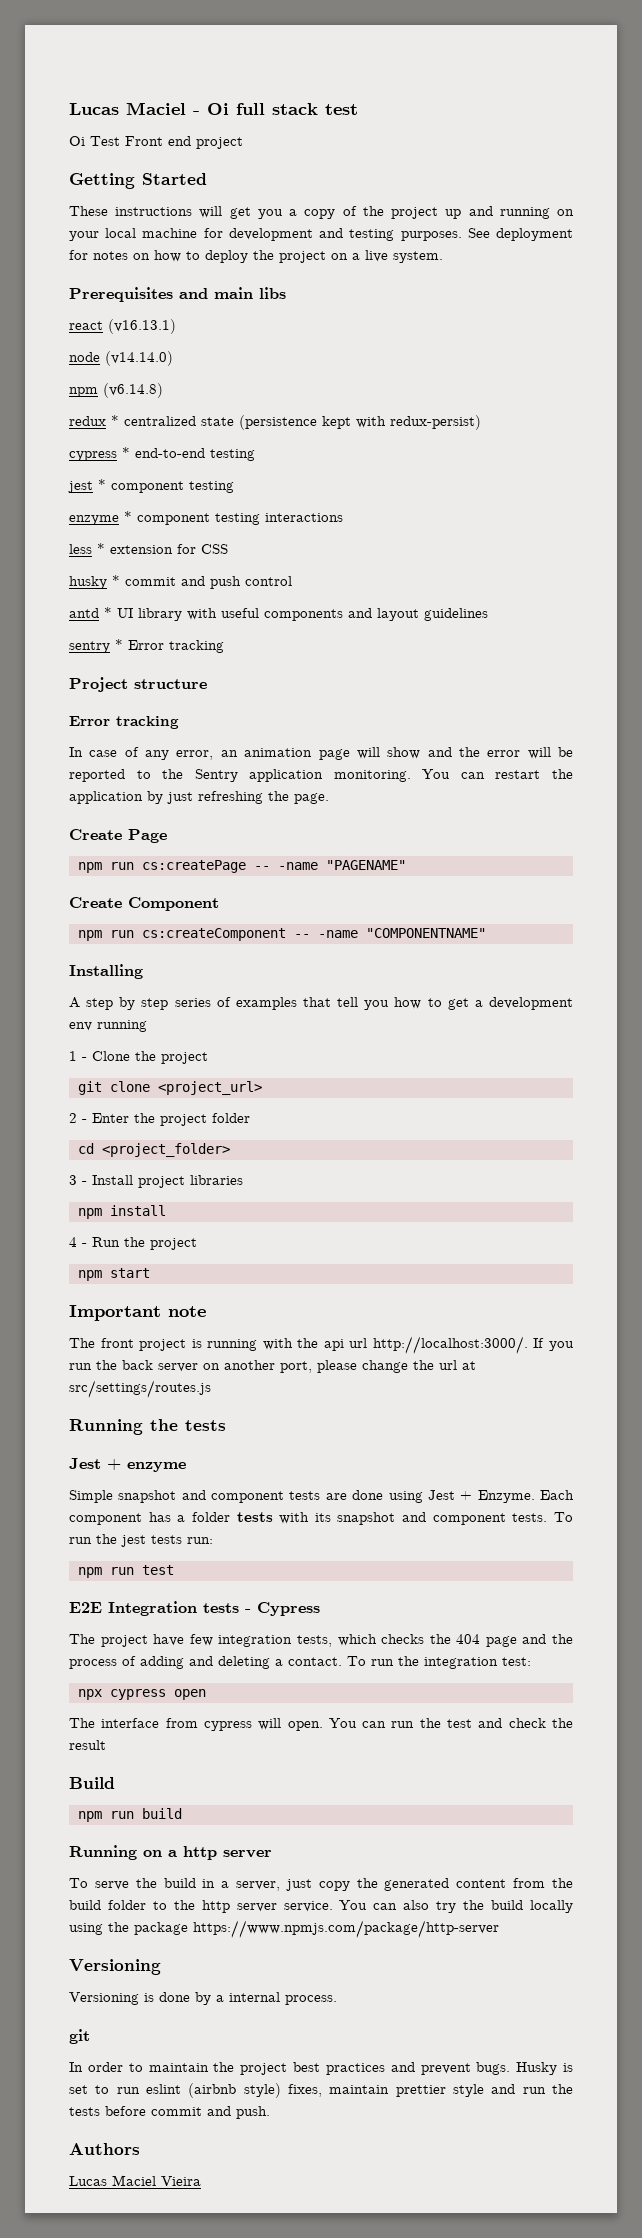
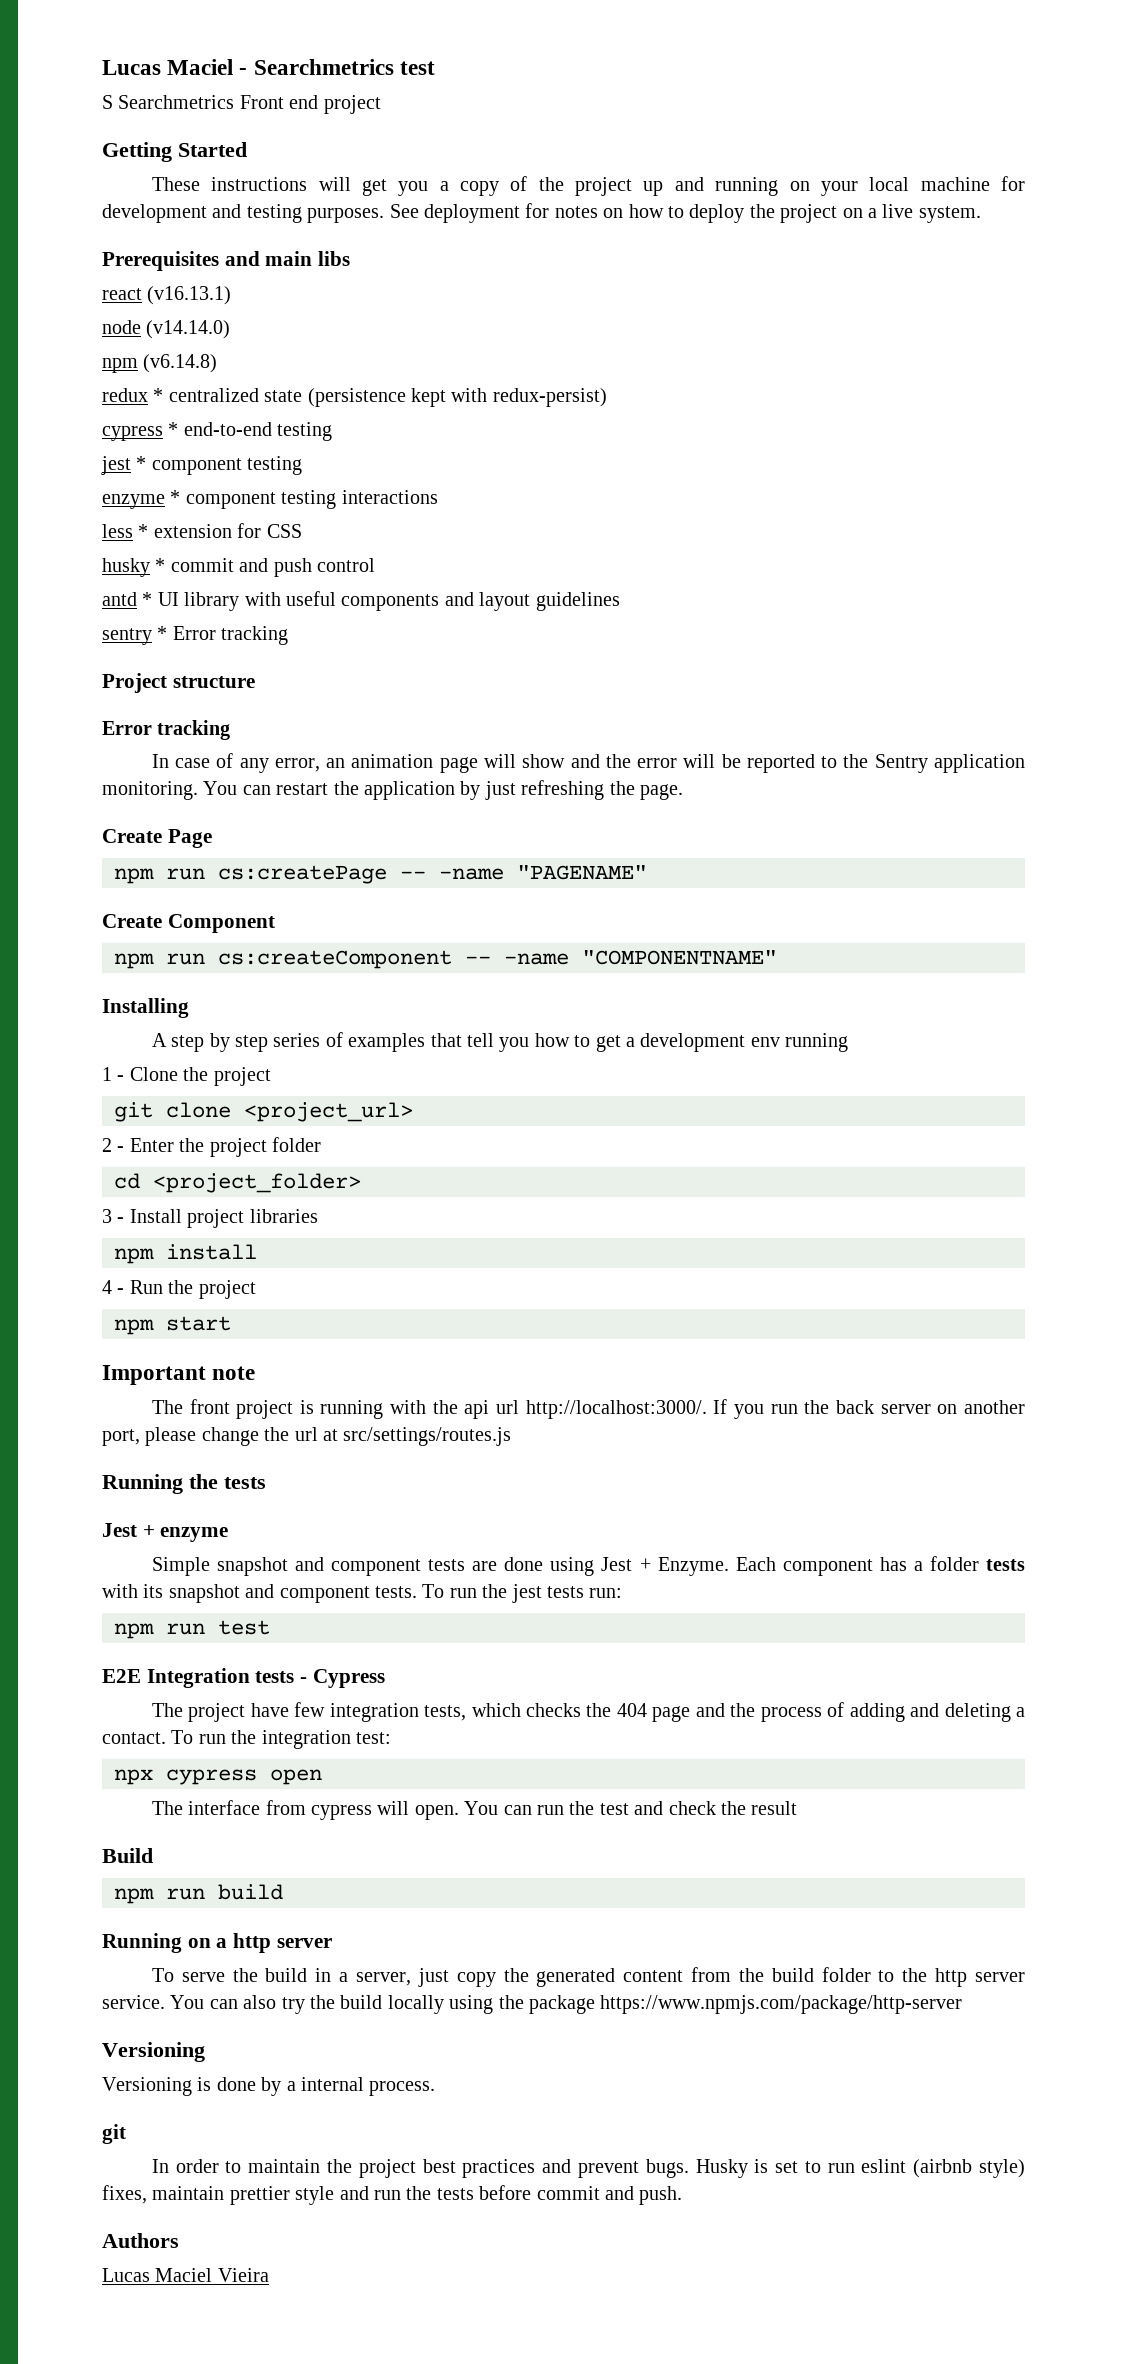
- Lucas Maciel - Oi full stack test
- Oi Test Front end project
+ Lucas Maciel - Searchmetrics test
+ S Searchmetrics Front end project

